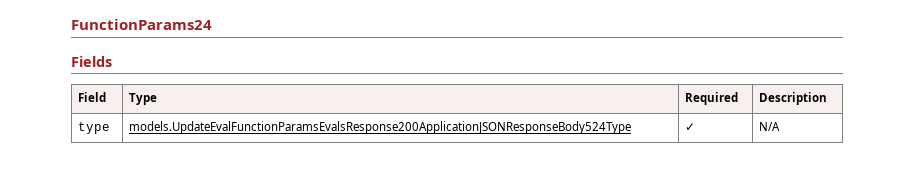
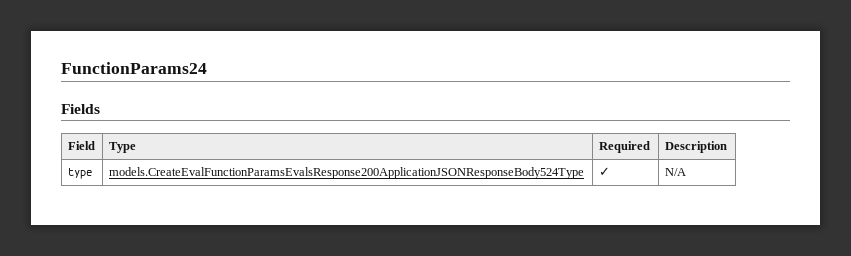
- type | models.UpdateEvalFunctionParamsEvalsResponse200ApplicationJSONResponseBody524Type | ✓ | N/A
+ type | models.CreateEvalFunctionParamsEvalsResponse200ApplicationJSONResponseBody524Type | ✓ | N/A

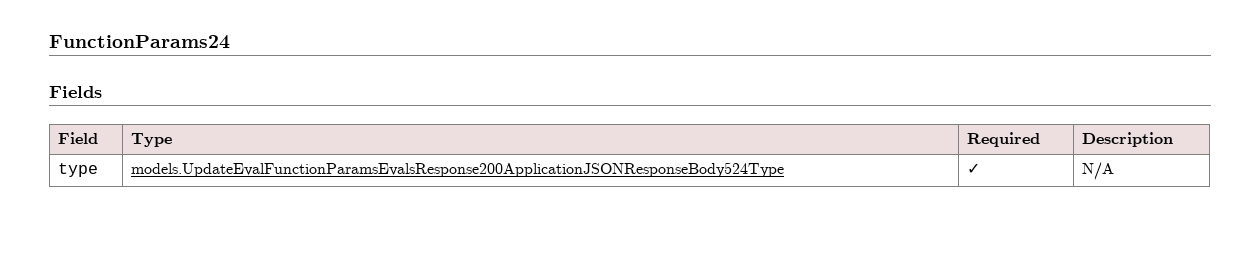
- type | models.CreateEvalFunctionParamsEvalsResponse200ApplicationJSONResponseBody524Type | ✓ | N/A
+ type | models.UpdateEvalFunctionParamsEvalsResponse200ApplicationJSONResponseBody524Type | ✓ | N/A

